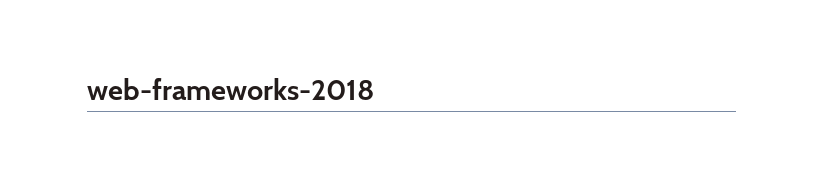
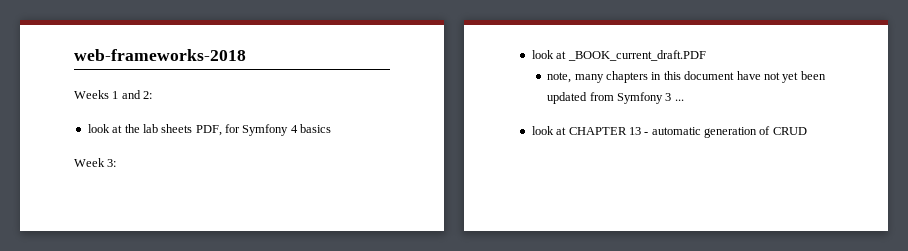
+ Weeks 1 and 2:
+ look at the lab sheets PDF, for Symfony 4 basics
+ Week 3:
+ look at _BOOK_current_draft.PDF
+ note, many chapters in this document have not yet been updated from Symfony 3 ...
+ look at CHAPTER 13 - automatic generation of CRUD

